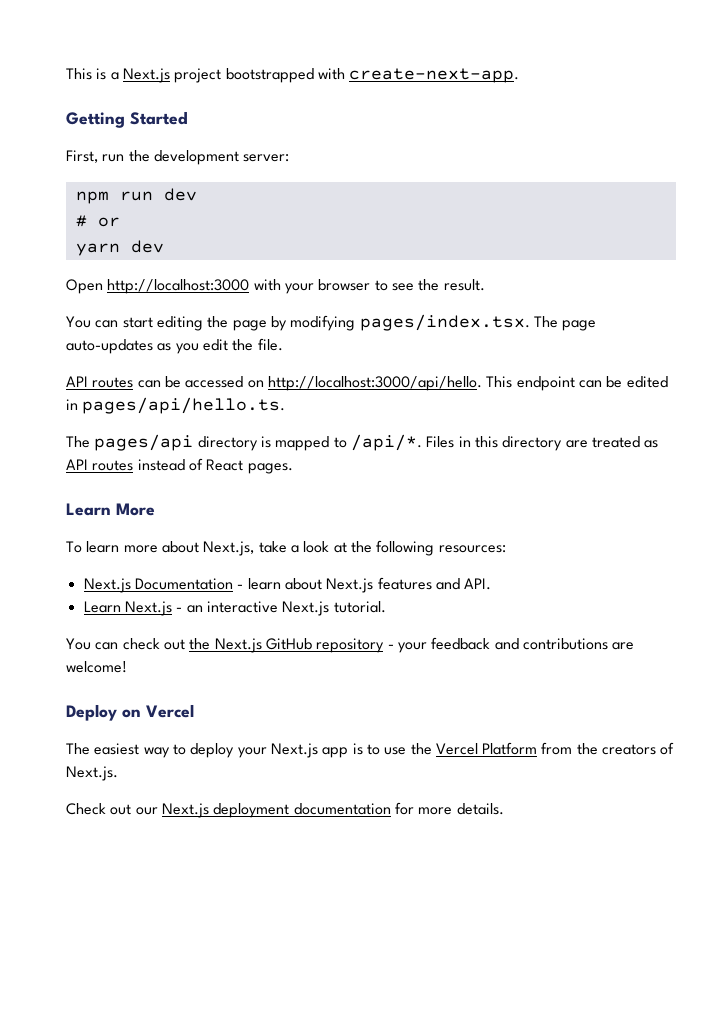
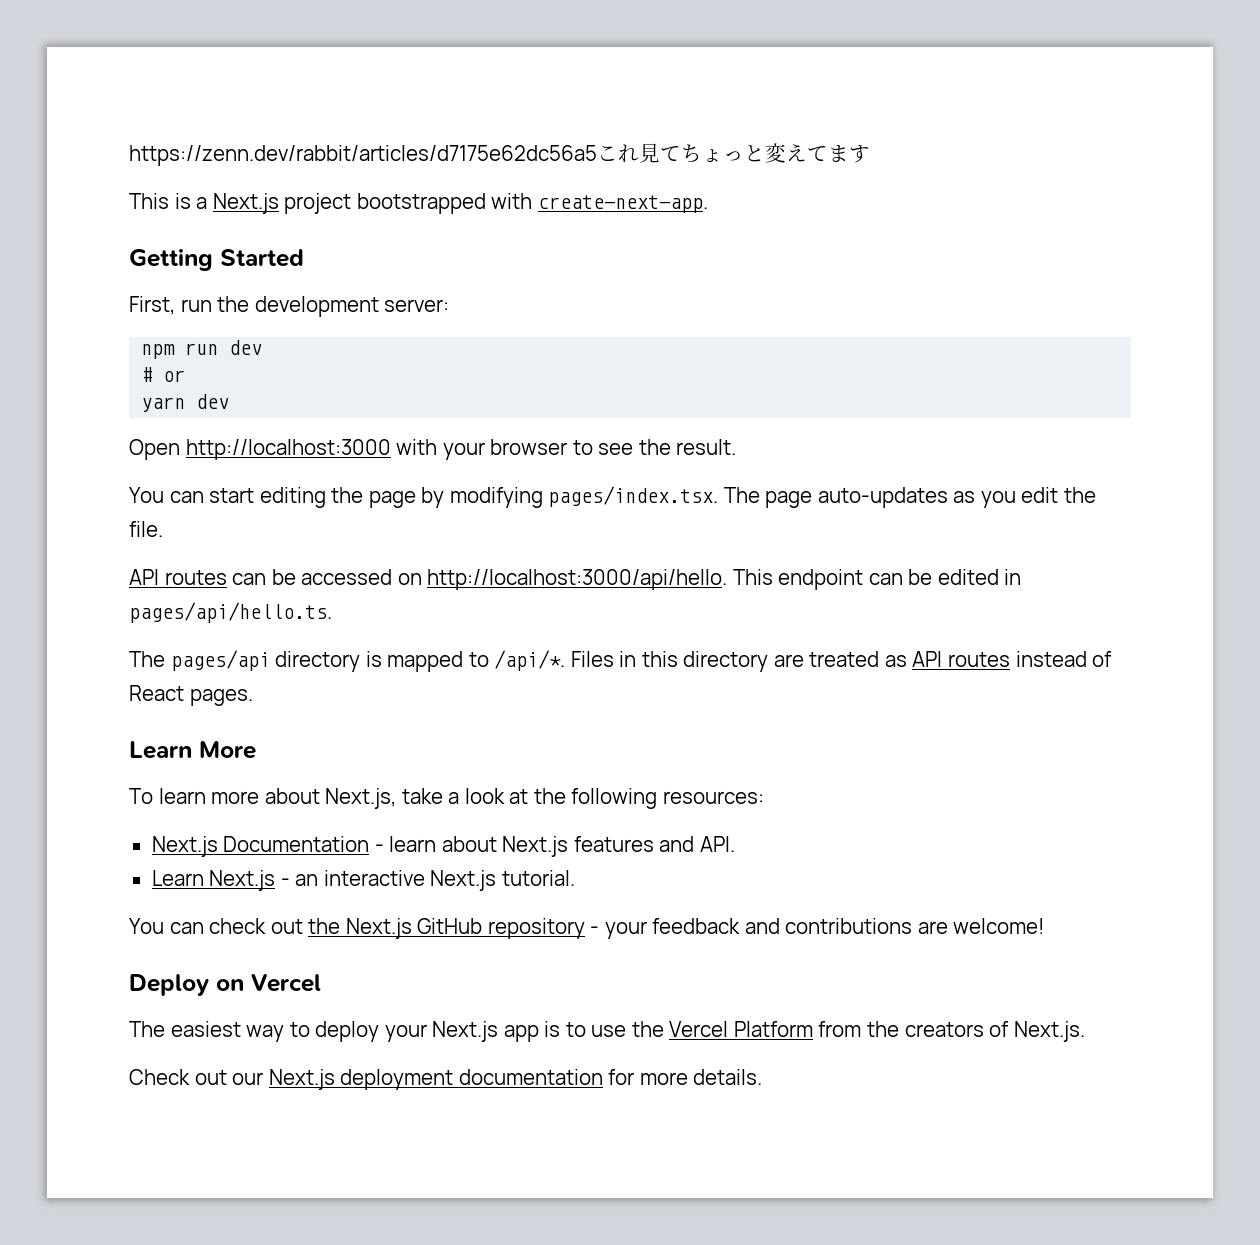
+ https://zenn.dev/rabbit/articles/d7175e62dc56a5これ見てちょっと変えてます

